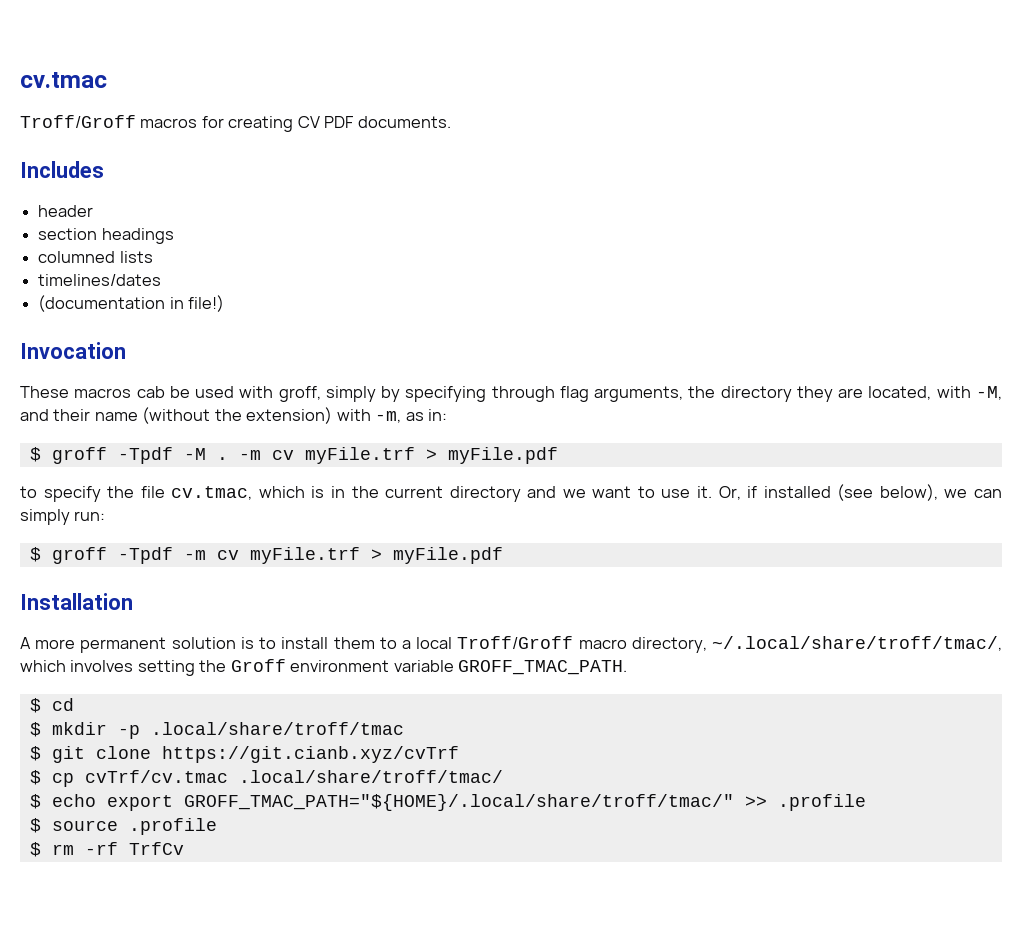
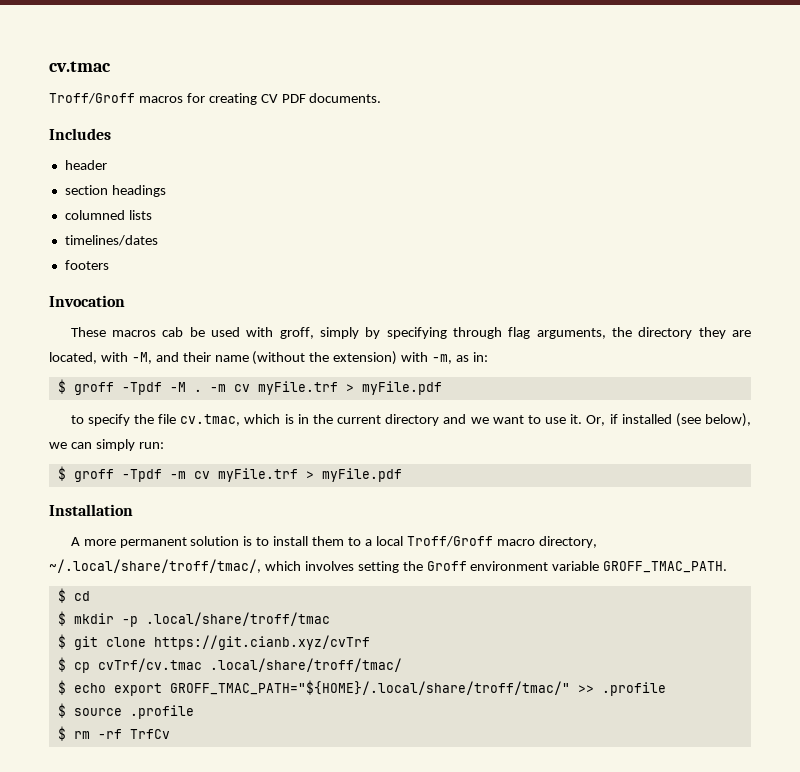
- (documentation in file!)
+ footers

